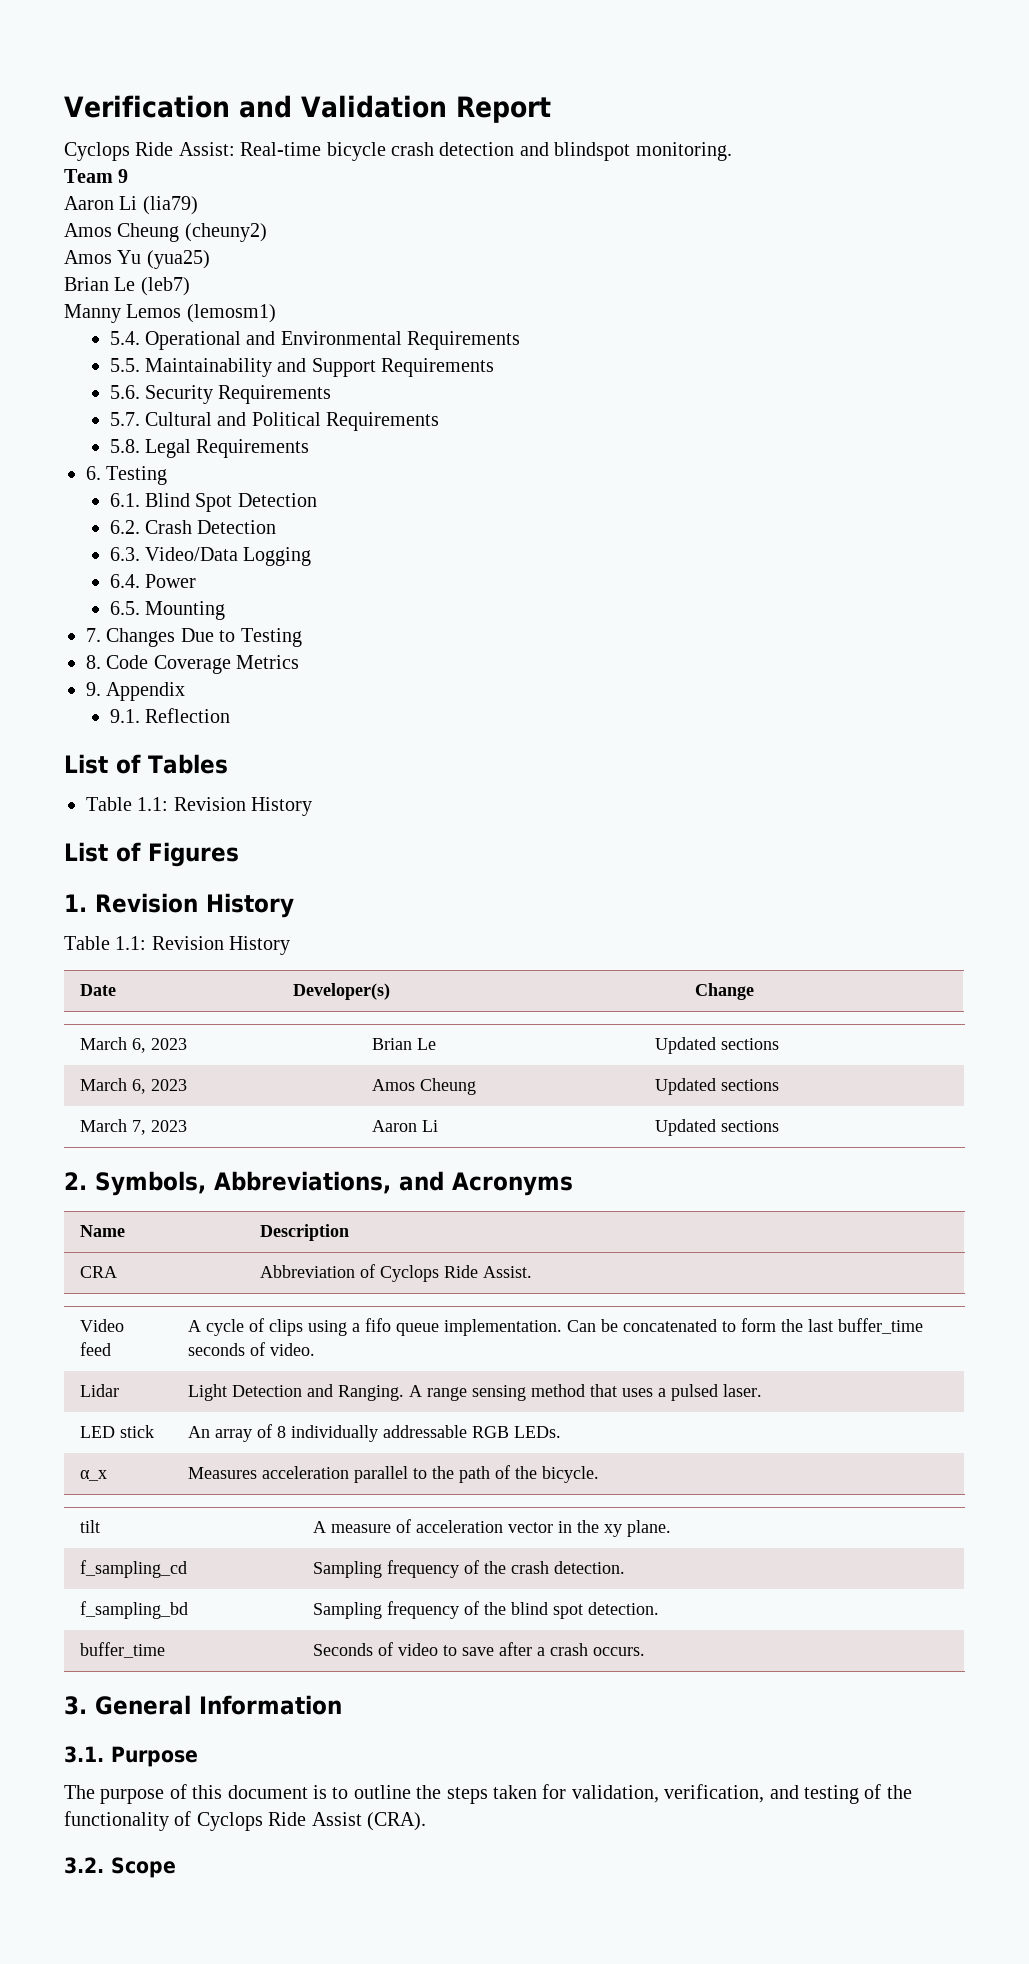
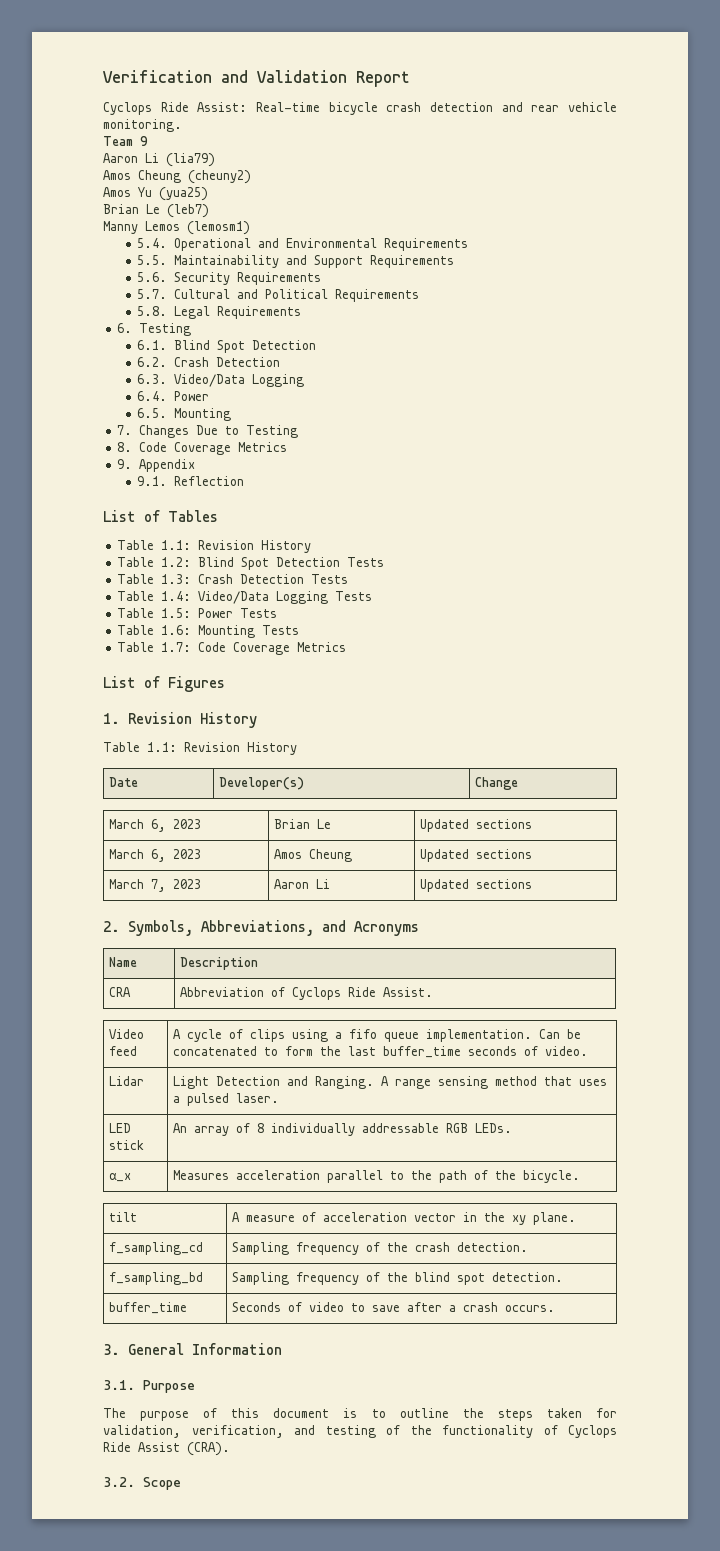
- Cyclops Ride Assist: Real-time bicycle crash detection and blindspot monitoring.
+ Cyclops Ride Assist: Real-time bicycle crash detection and rear vehicle monitoring.
+ Table 1.2: Blind Spot Detection Tests
+ Table 1.3: Crash Detection Tests
+ Table 1.4: Video/Data Logging Tests
+ Table 1.5: Power Tests
+ Table 1.6: Mounting Tests
+ Table 1.7: Code Coverage Metrics

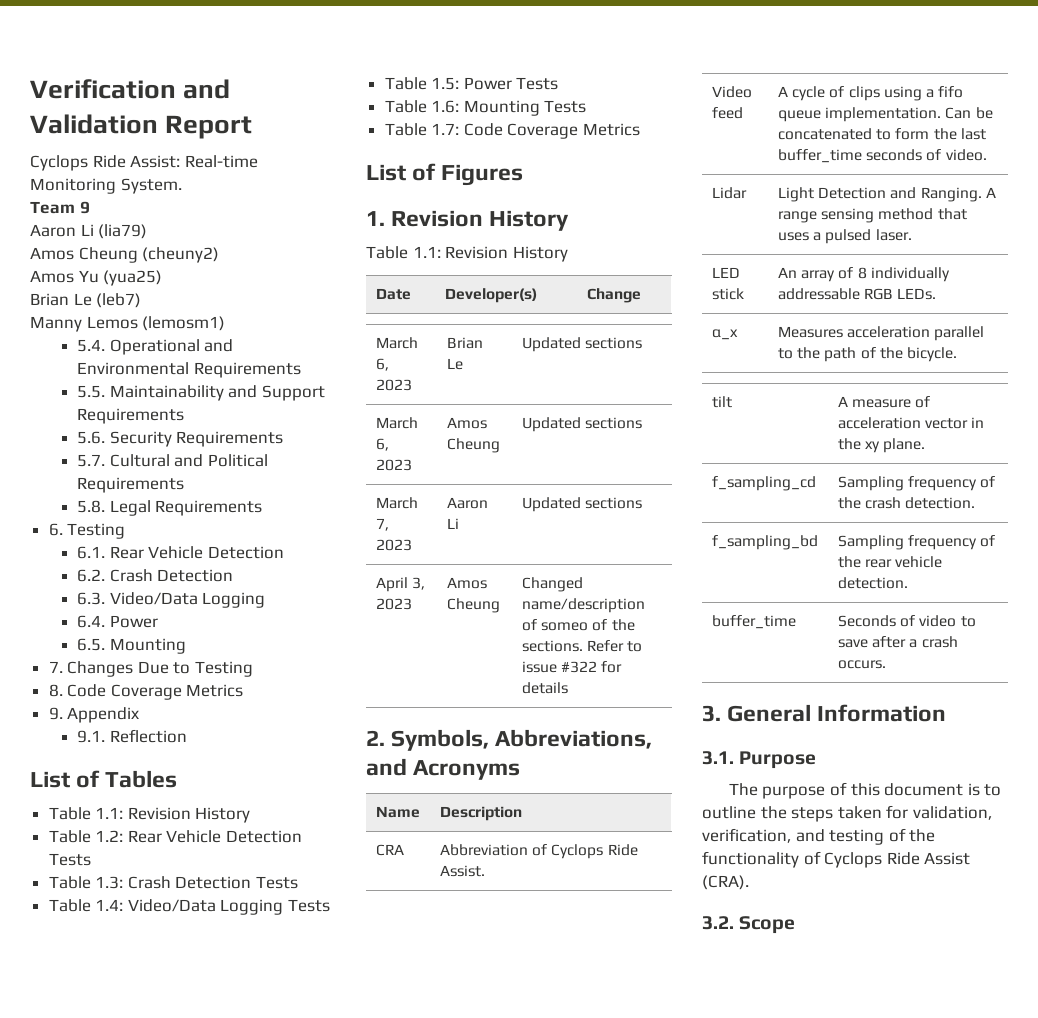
- Cyclops Ride Assist: Real-time bicycle crash detection and rear vehicle monitoring.
+ Cyclops Ride Assist: Real-time Monitoring System.
- 6.1. Blind Spot Detection
+ 6.1. Rear Vehicle Detection
- Table 1.2: Blind Spot Detection Tests
+ Table 1.2: Rear Vehicle Detection Tests
+ April 3, 2023 | Amos Cheung | Changed name/description of someo of the sections. Refer to issue #322 for details
- f_sampling_bd | Sampling frequency of the blind spot detection.
+ f_sampling_bd | Sampling frequency of the rear vehicle detection.

